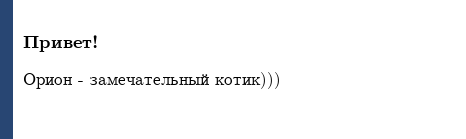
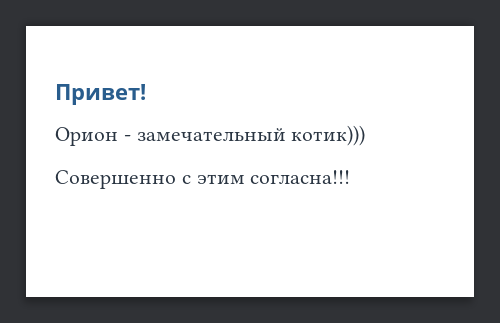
+ Совершенно с этим согласна!!!

